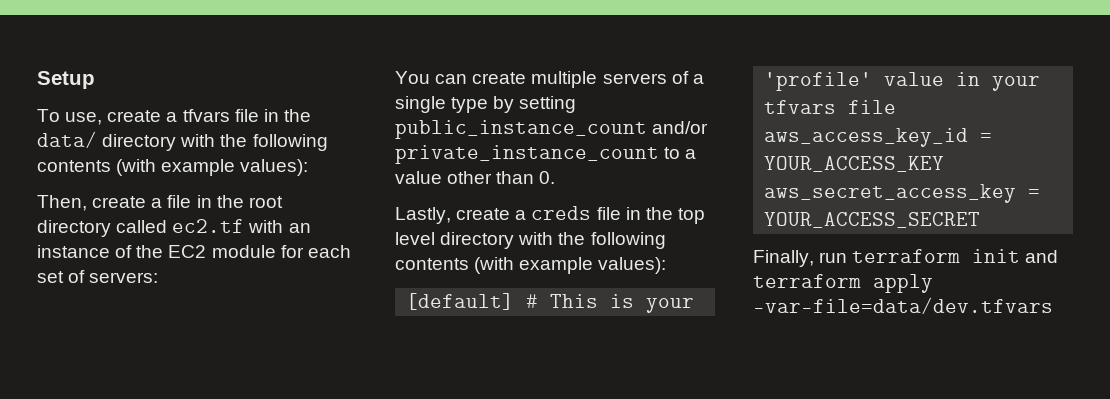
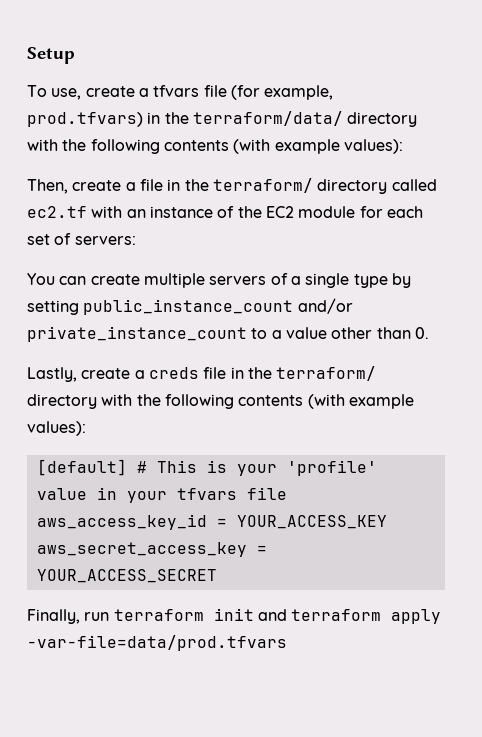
- To use, create a tfvars file in the data/ directory with the following contents (with example values):
+ To use, create a tfvars file (for example, prod.tfvars) in the terraform/data/ directory with the following contents (with example values):
- Then, create a file in the root directory called ec2.tf with an instance of the EC2 module for each set of servers:
+ Then, create a file in the terraform/ directory called ec2.tf with an instance of the EC2 module for each set of servers:
- Lastly, create a creds file in the top level directory with the following contents (with example values):
+ Lastly, create a creds file in the terraform/ directory with the following contents (with example values):
- Finally, run terraform init and terraform apply -var-file=data/dev.tfvars
+ Finally, run terraform init and terraform apply -var-file=data/prod.tfvars

